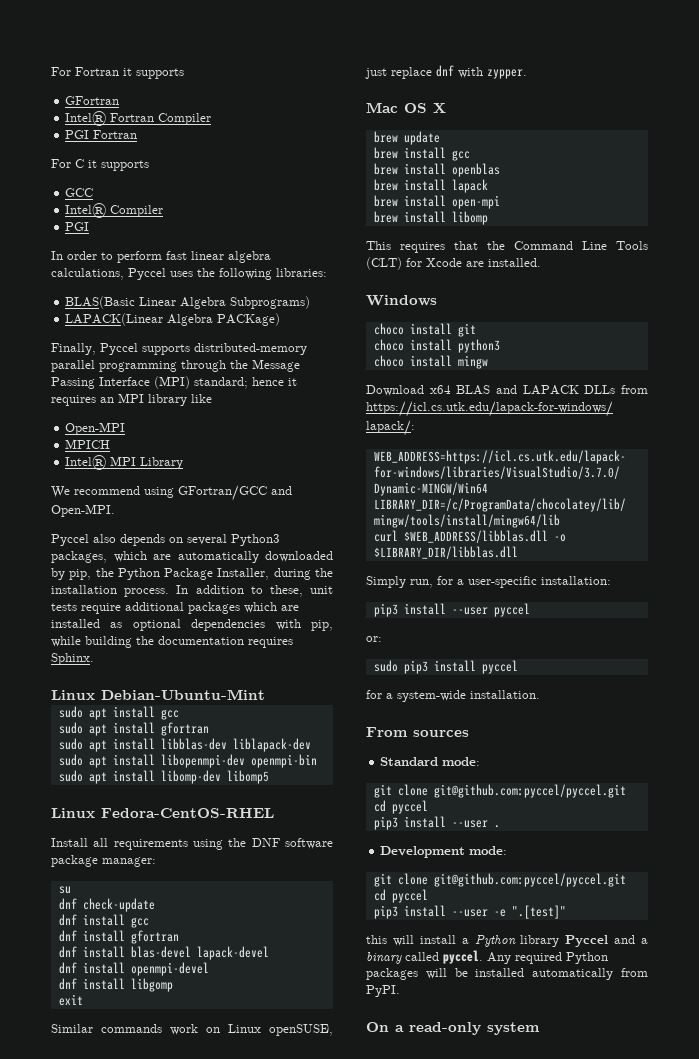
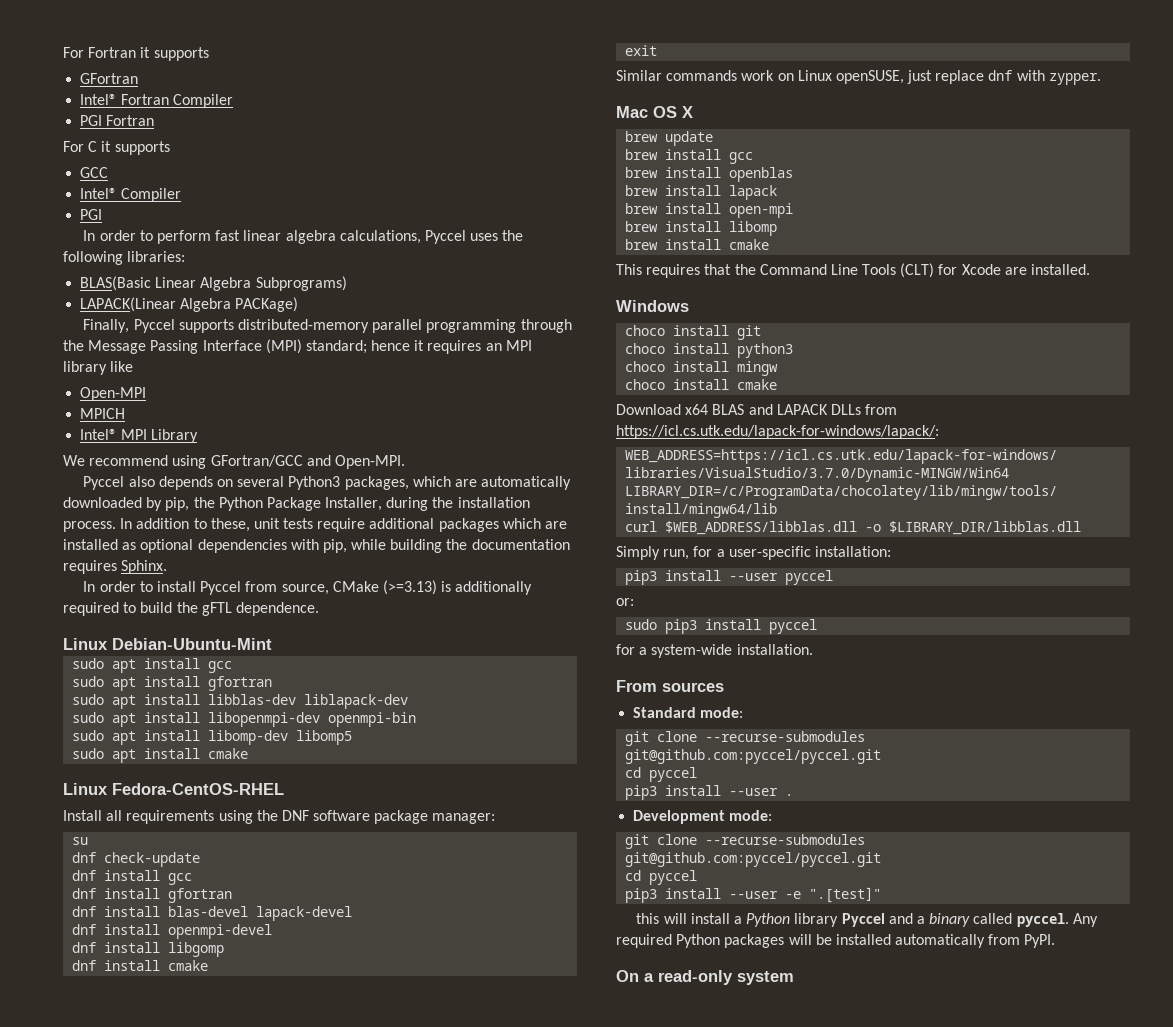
+ In order to install Pyccel from source, CMake (>=3.13) is additionally required to build the gFTL dependence.
+ sudo apt install cmake
+ dnf install cmake
+ brew install cmake
+ choco install cmake
  Standard mode:
- git clone git@github.com:pyccel/pyccel.git
+ git clone --recurse-submodules git@github.com:pyccel/pyccel.git
  Development mode:
- git clone git@github.com:pyccel/pyccel.git
+ git clone --recurse-submodules git@github.com:pyccel/pyccel.git

